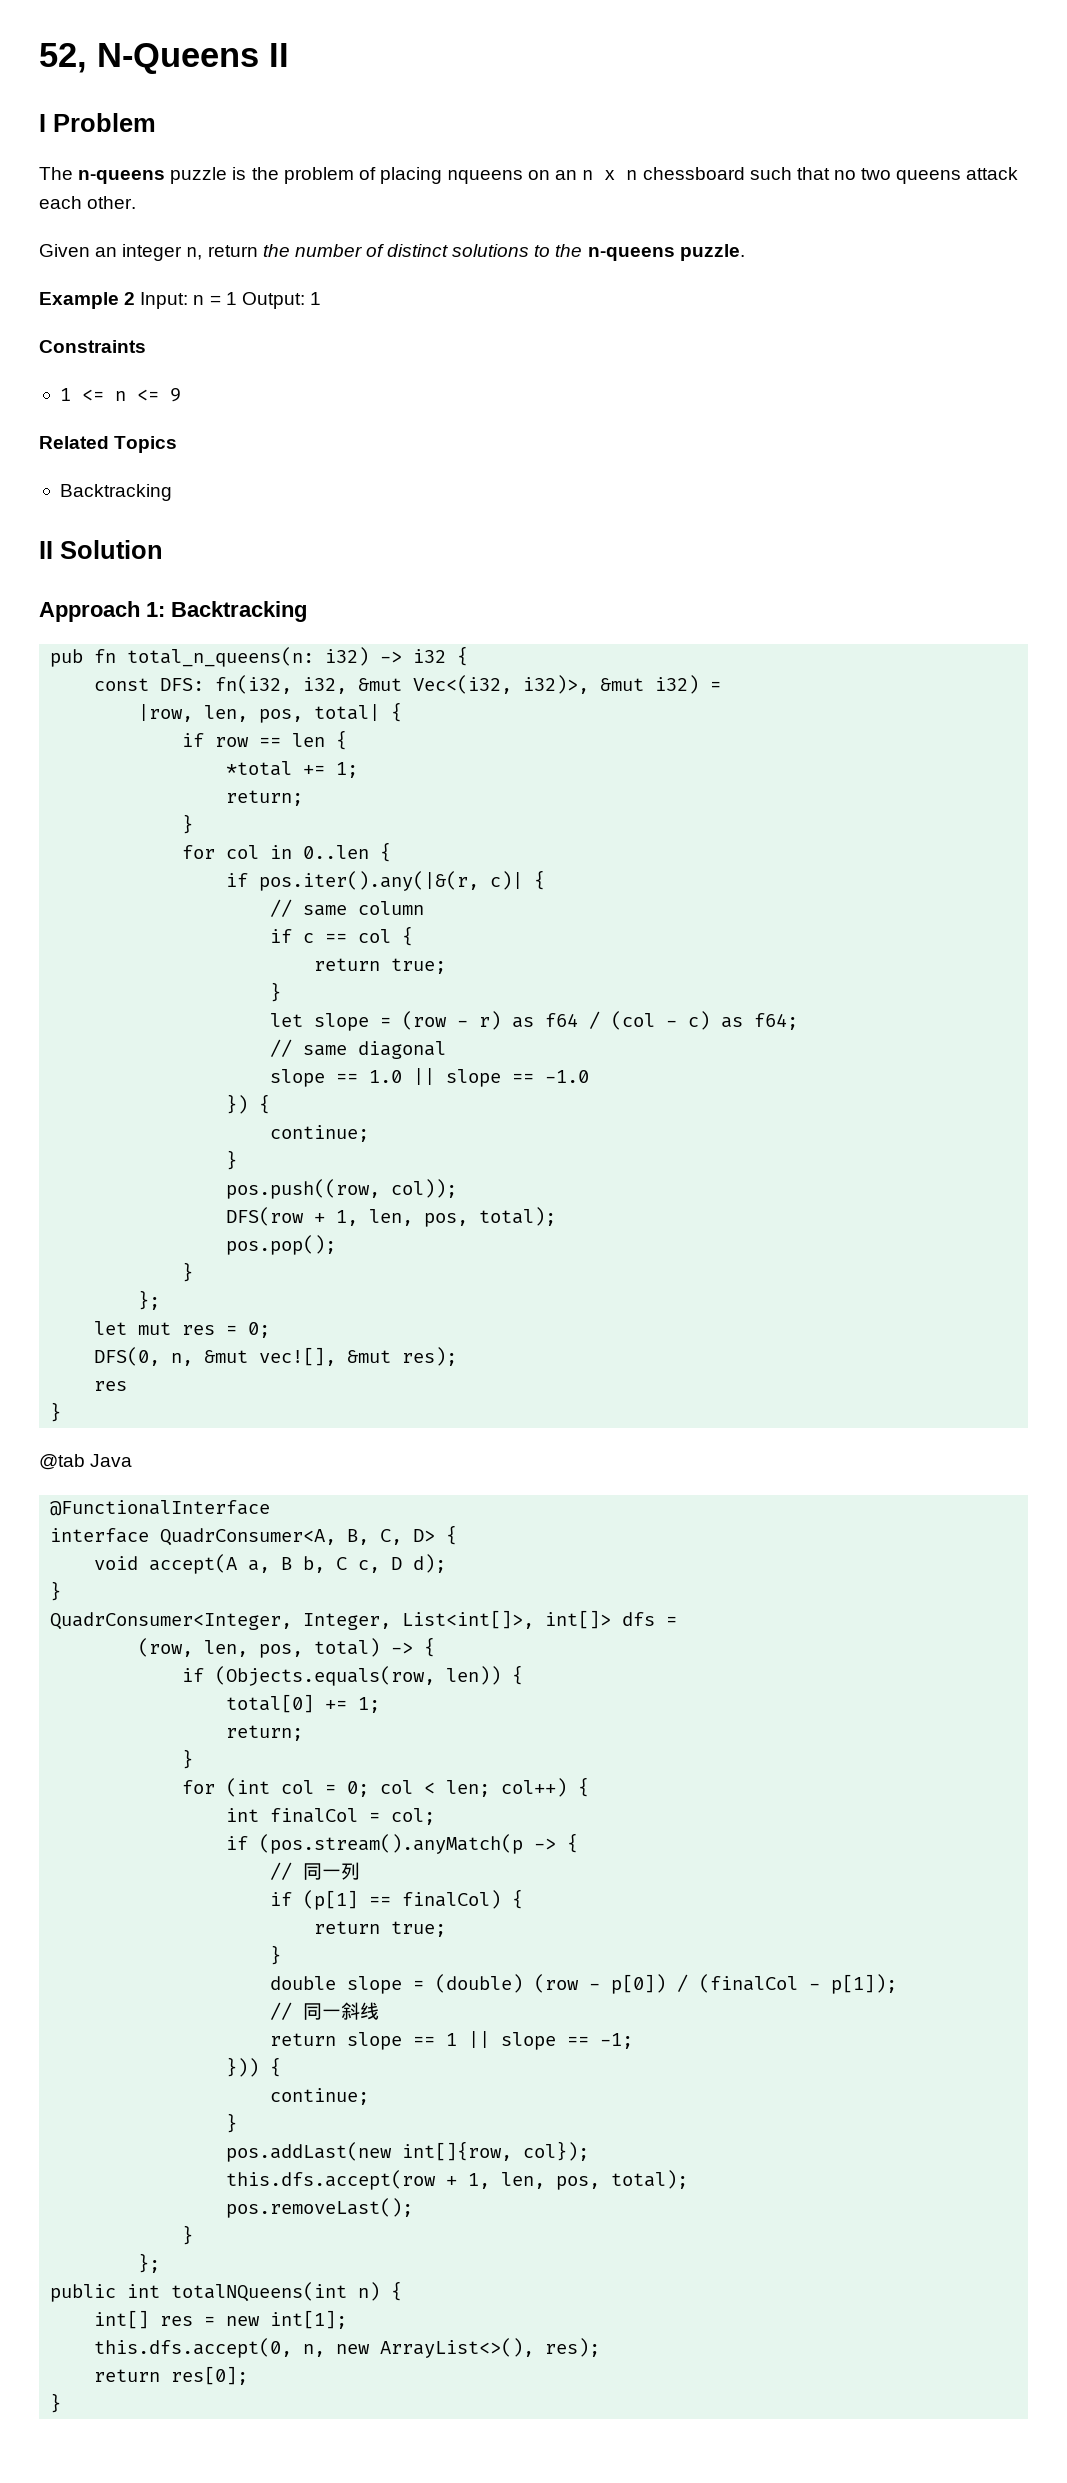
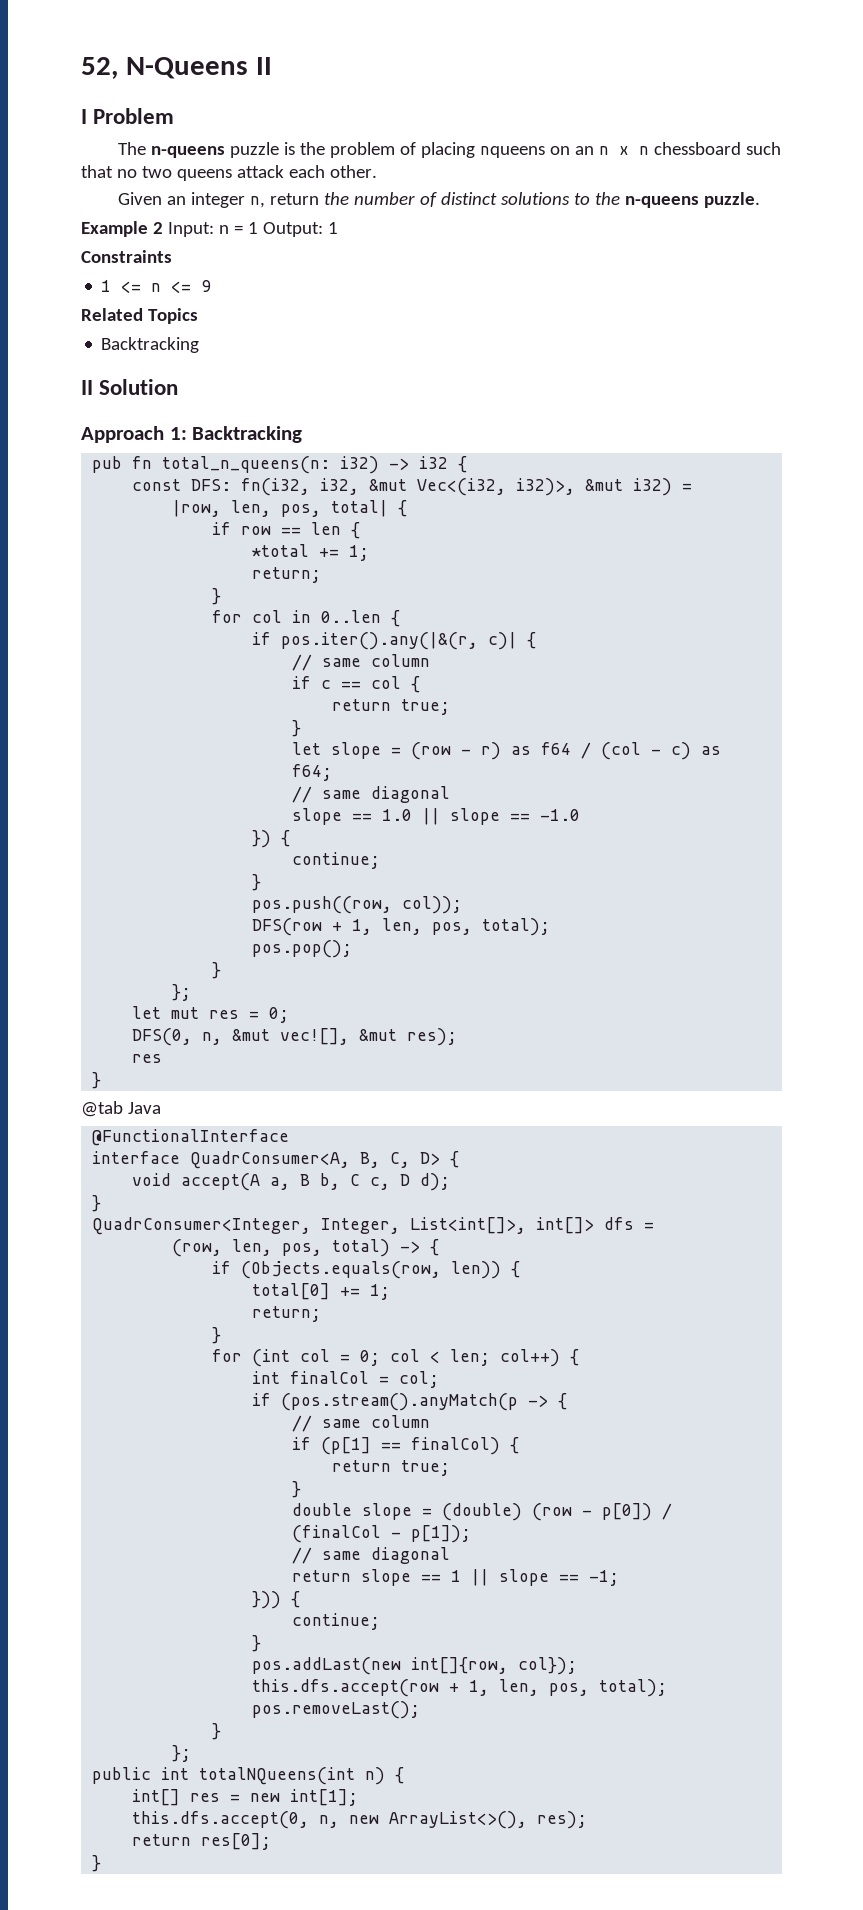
  if (pos.stream().anyMatch(p -> {
- // 同一列
+ // same column
  double slope = (double) (row - p[0]) / (finalCol - p[1]);
- // 同一斜线
+ // same diagonal

